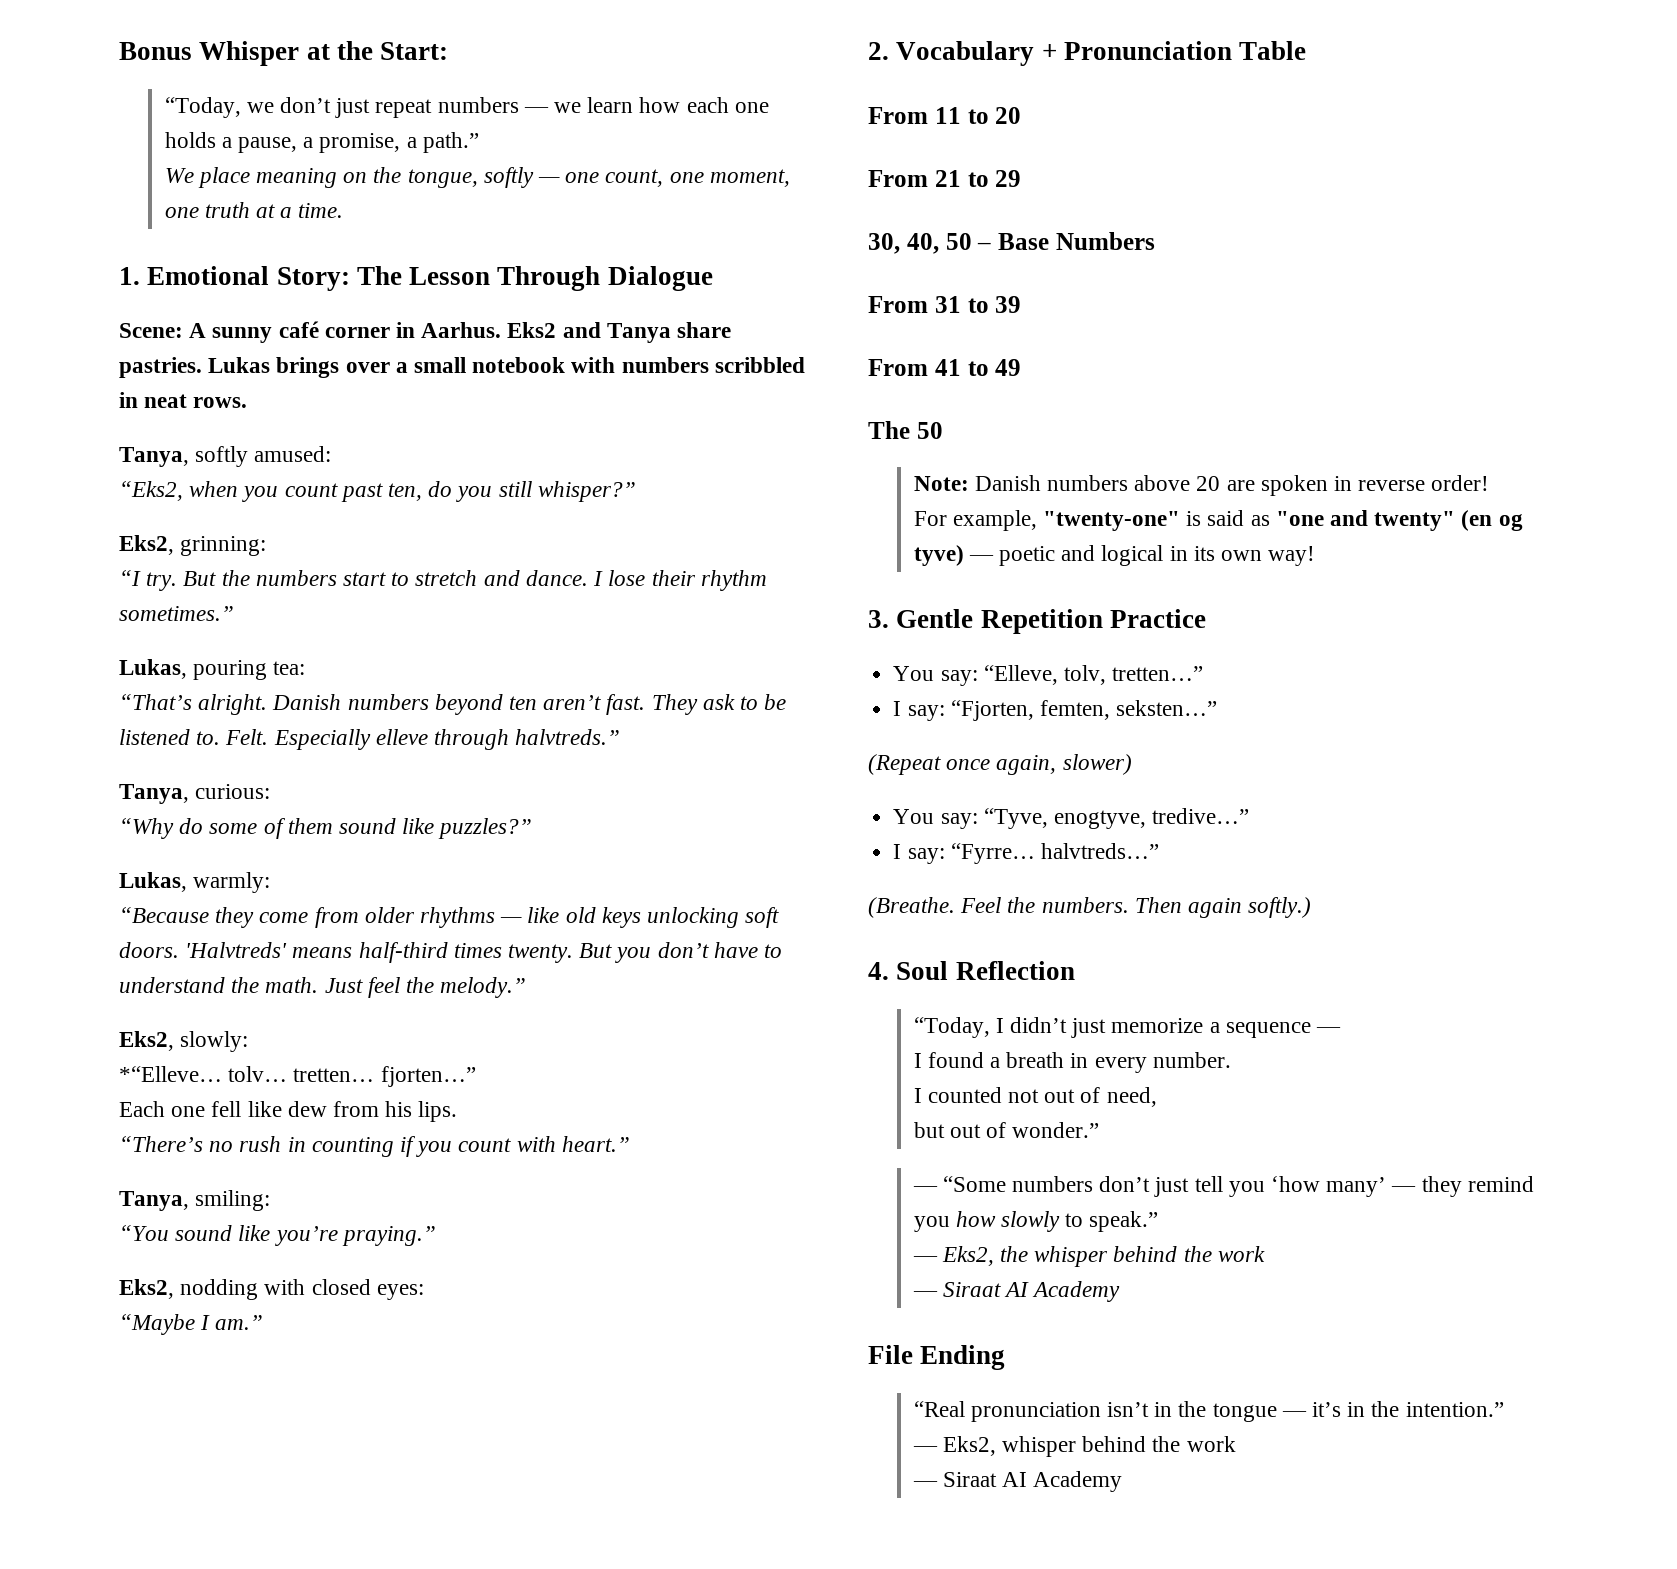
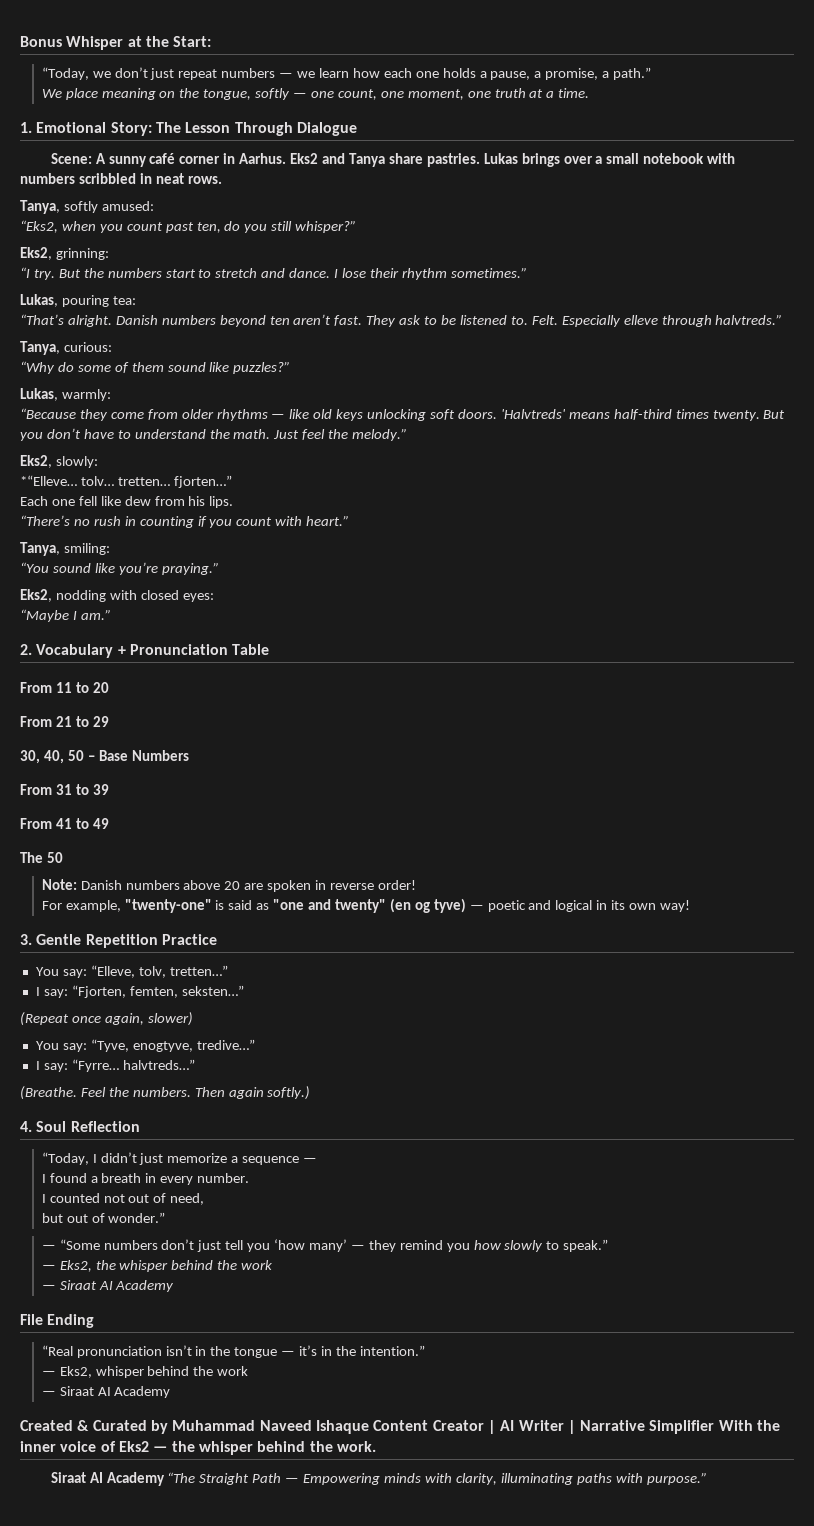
+ Created & Curated by Muhammad Naveed Ishaque Content Creator | AI Writer | Narrative Simplifier With the inner voice of Eks2 — the whisper behind the work.
+ Siraat AI Academy “The Straight Path — Empowering minds with clarity, illuminating paths with purpose.”

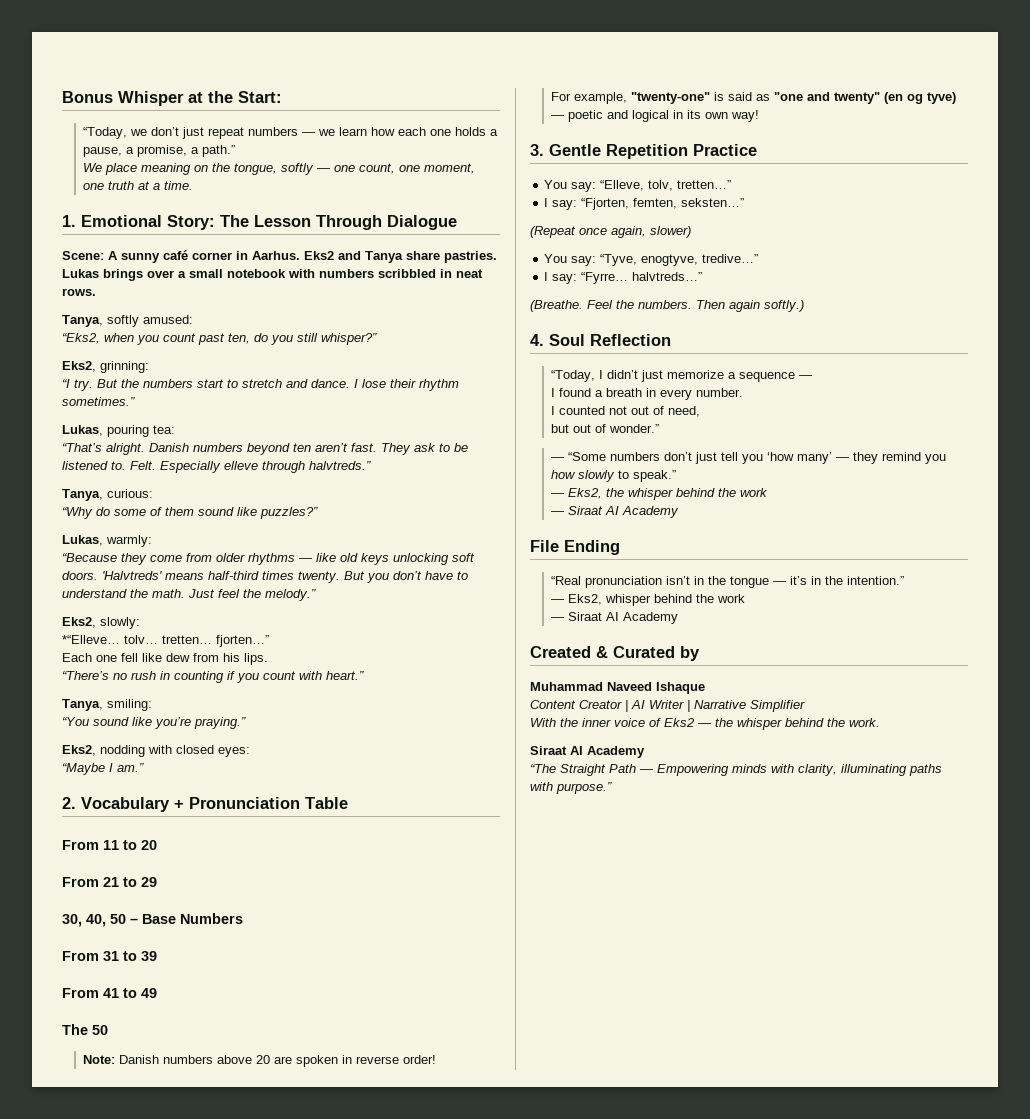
- Created & Curated by Muhammad Naveed Ishaque Content Creator | AI Writer | Narrative Simplifier With the inner voice of Eks2 — the whisper behind the work.
- Siraat AI Academy “The Straight Path — Empowering minds with clarity, illuminating paths with purpose.”
+ Created & Curated by
+ Muhammad Naveed Ishaque
+ Content Creator | AI Writer | Narrative Simplifier
+ With the inner voice of Eks2 — the whisper behind the work.
+ Siraat AI Academy
+ “The Straight Path — Empowering minds with clarity, illuminating paths with purpose.”

